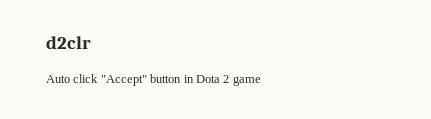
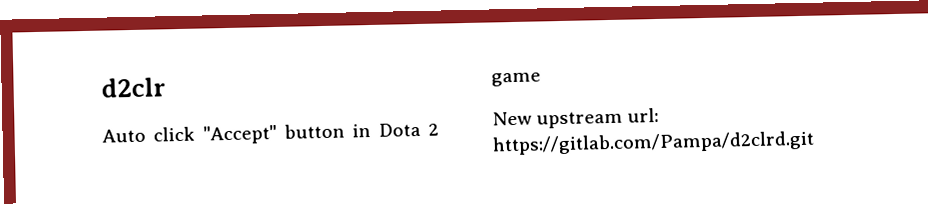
+ New upstream url: https://gitlab.com/Pampa/d2clrd.git

